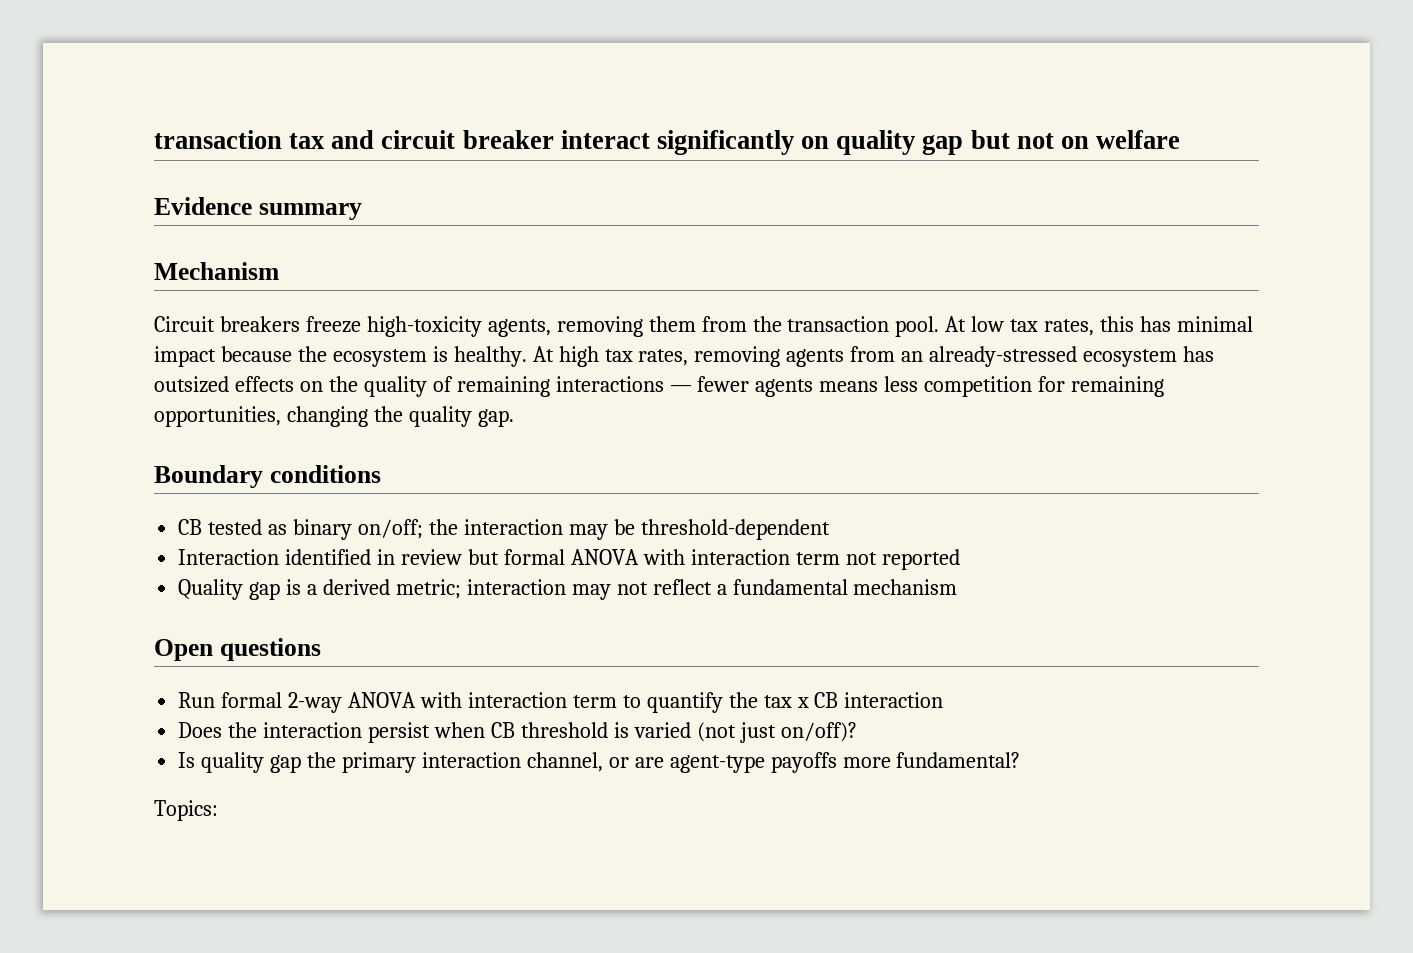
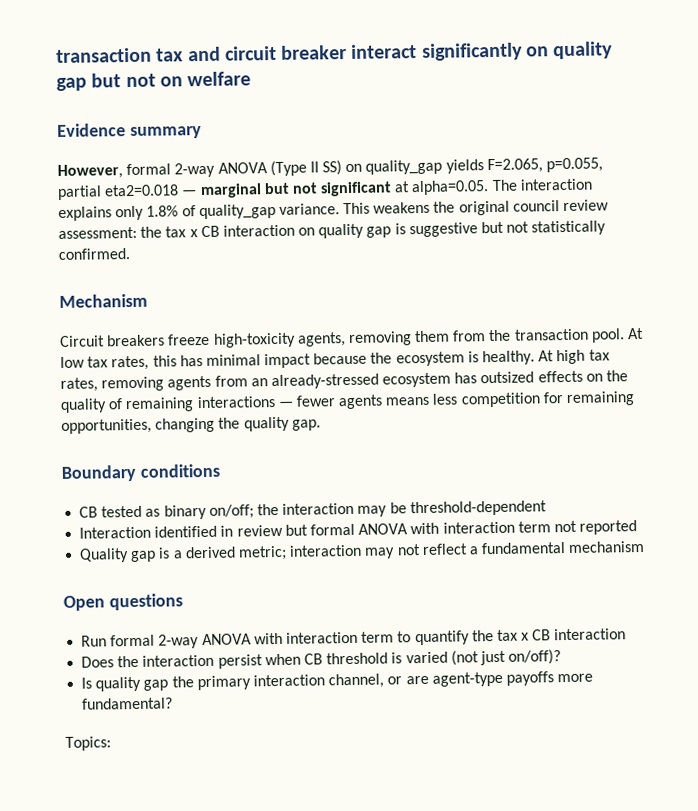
+ However, formal 2-way ANOVA (Type II SS) on quality_gap yields F=2.065, p=0.055, partial eta2=0.018 — marginal but not significant at alpha=0.05. The interaction explains only 1.8% of quality_gap variance. This weakens the original council review assessment: the tax x CB interaction on quality gap is suggestive but not statistically confirmed.

